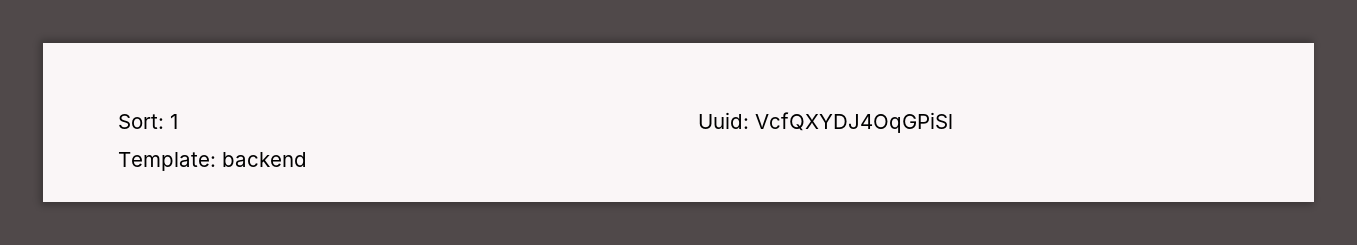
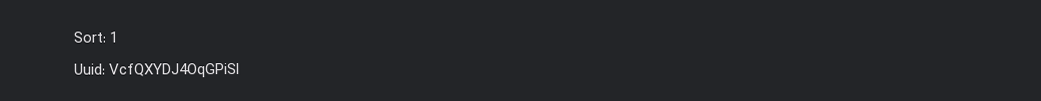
- Template: backend

